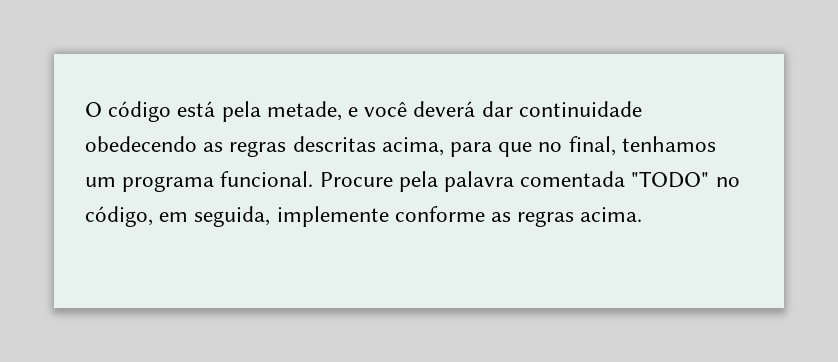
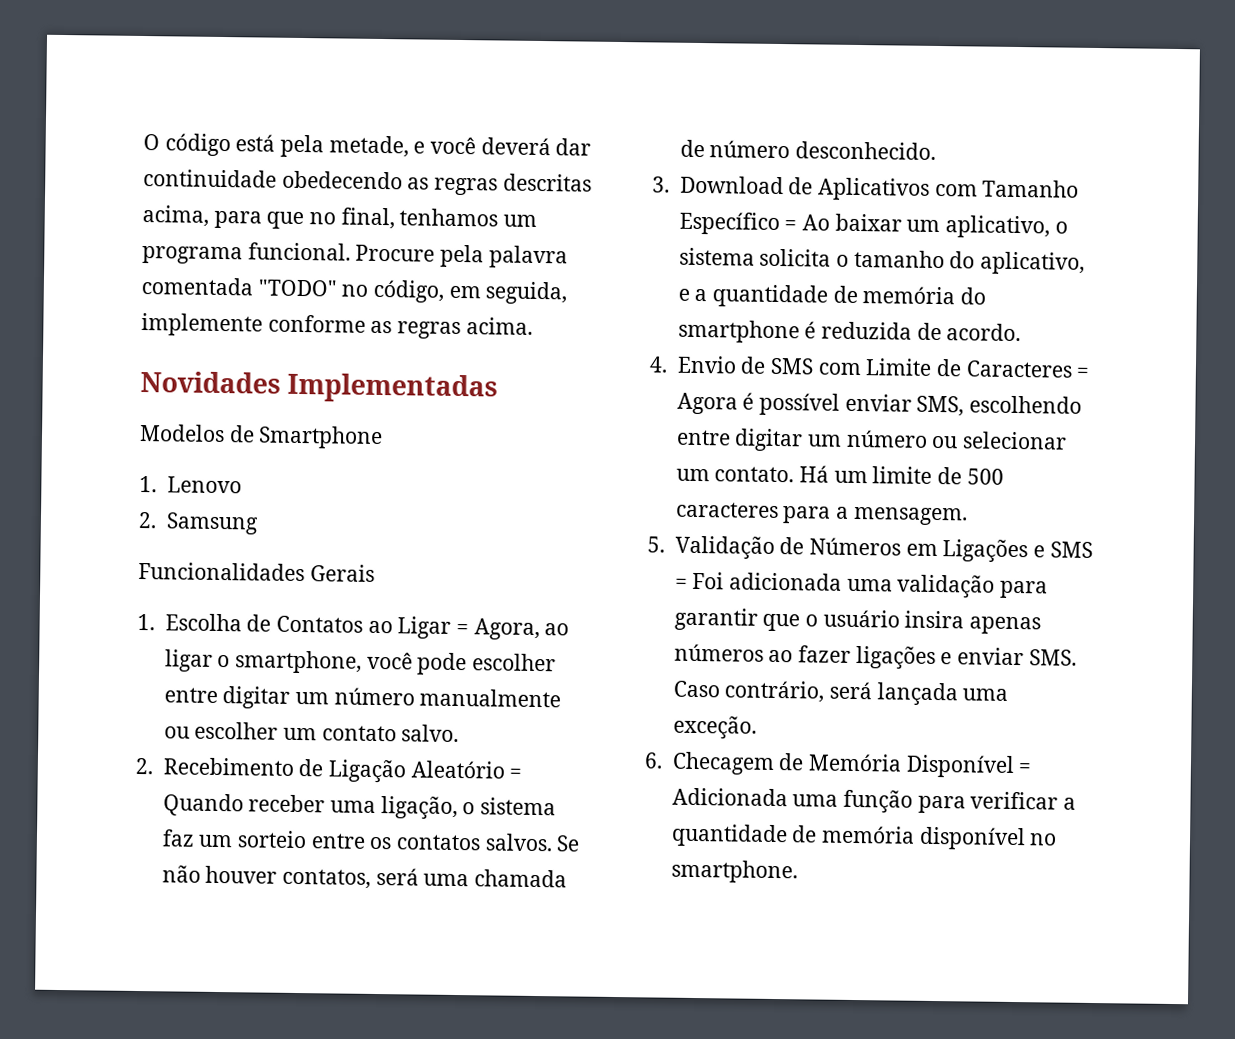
+ Novidades Implementadas
+ Modelos de Smartphone
+ 1. Lenovo
+ 2. Samsung
+ Funcionalidades Gerais
+ 1. Escolha de Contatos ao Ligar = Agora, ao ligar o smartphone, você pode escolher entre digitar um número manualmente ou escolher um contato salvo.
+ 2. Recebimento de Ligação Aleatório = Quando receber uma ligação, o sistema faz um sorteio entre os contatos salvos. Se não houver contatos, será uma chamada de número desconhecido.
+ 3. Download de Aplicativos com Tamanho Específico = Ao baixar um aplicativo, o sistema solicita o tamanho do aplicativo, e a quantidade de memória do smartphone é reduzida de acordo.
+ 4. Envio de SMS com Limite de Caracteres = Agora é possível enviar SMS, escolhendo entre digitar um número ou selecionar um contato. Há um limite de 500 caracteres para a mensagem.
+ 5. Validação de Números em Ligações e SMS = Foi adicionada uma validação para garantir que o usuário insira apenas números ao fazer ligações e enviar SMS. Caso contrário, será lançada uma exceção.
+ 6. Checagem de Memória Disponível = Adicionada uma função para verificar a quantidade de memória disponível no smartphone.

